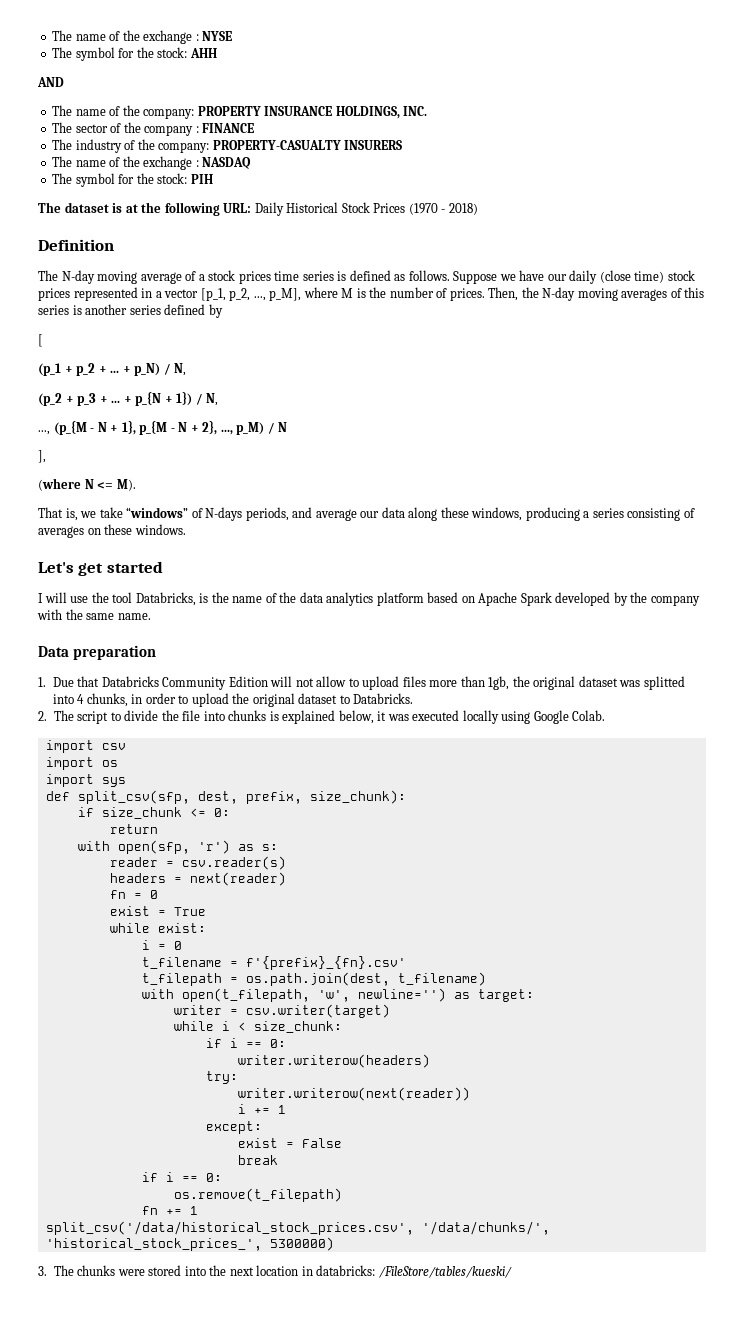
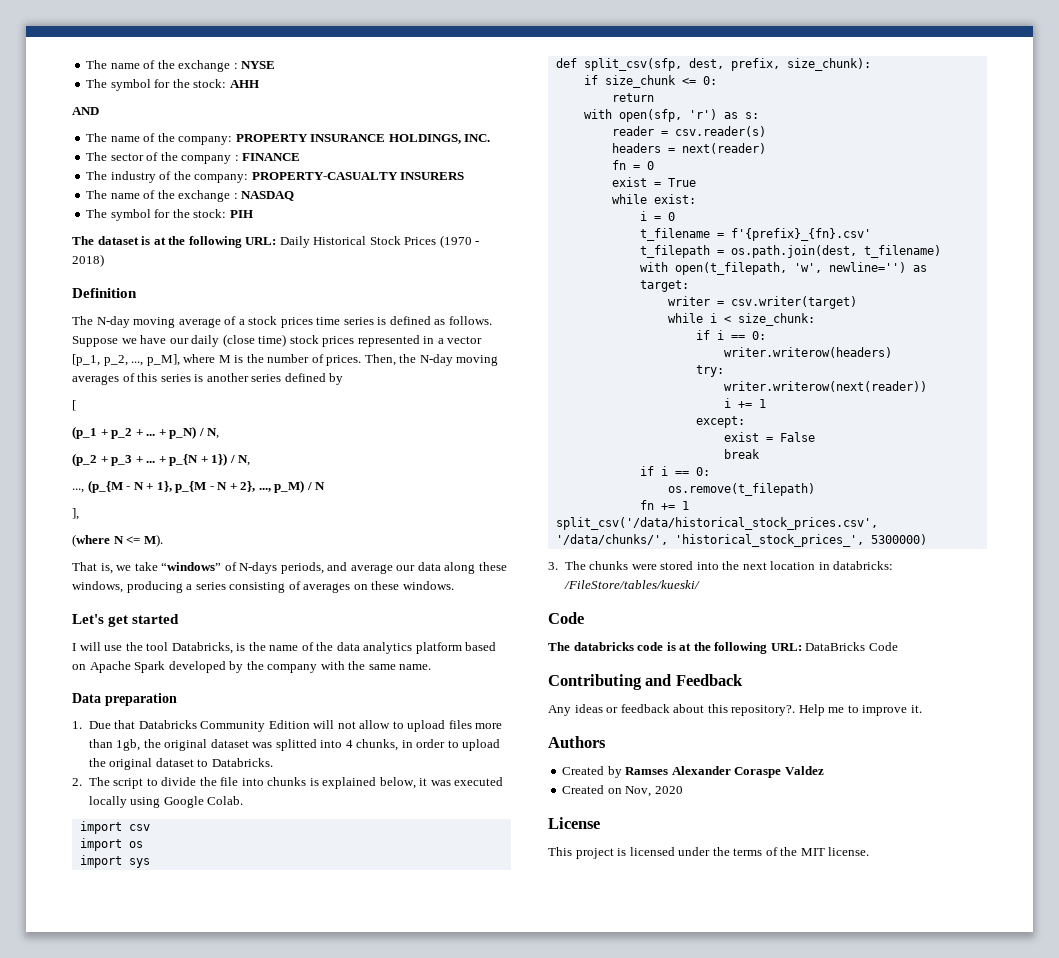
  3. The chunks were stored into the next location in databricks: /FileStore/tables/kueski/
+ Code
+ The databricks code is at the following URL: DataBricks Code
+ Contributing and Feedback
+ Any ideas or feedback about this repository?. Help me to improve it.
+ Authors
+ Created by Ramses Alexander Coraspe Valdez
+ Created on Nov, 2020
+ License
+ This project is licensed under the terms of the MIT license.

